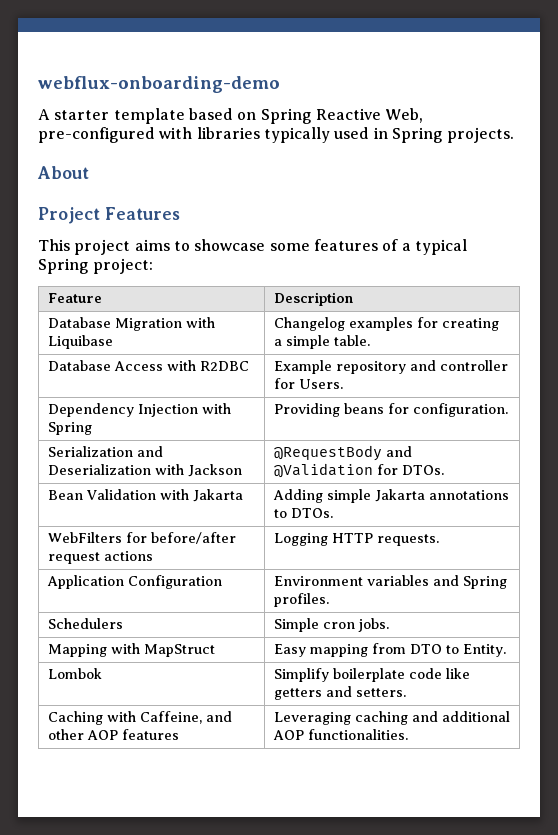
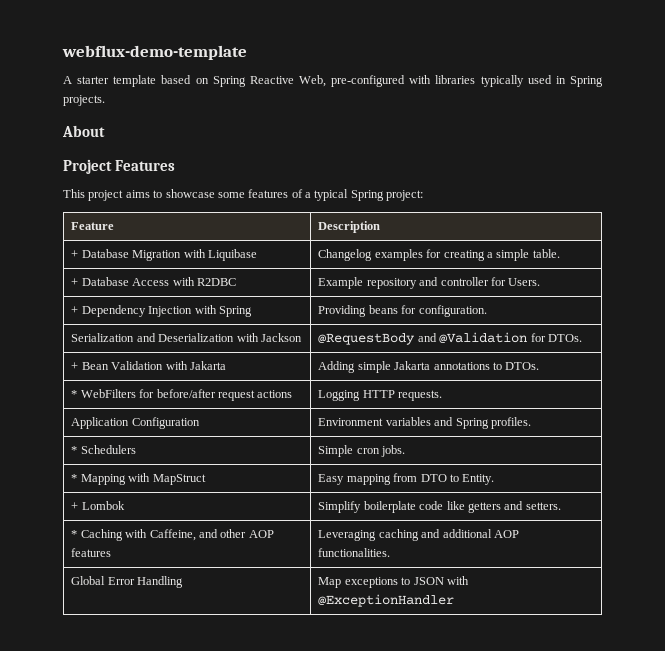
- webflux-onboarding-demo
+ webflux-demo-template
- Database Migration with Liquibase | Changelog examples for creating a simple table.
+ + Database Migration with Liquibase | Changelog examples for creating a simple table.
- Database Access with R2DBC | Example repository and controller for Users.
+ + Database Access with R2DBC | Example repository and controller for Users.
- Dependency Injection with Spring | Providing beans for configuration.
+ + Dependency Injection with Spring | Providing beans for configuration.
- Bean Validation with Jakarta | Adding simple Jakarta annotations to DTOs.
+ + Bean Validation with Jakarta | Adding simple Jakarta annotations to DTOs.
- WebFilters for before/after request actions | Logging HTTP requests.
+ * WebFilters for before/after request actions | Logging HTTP requests.
- Schedulers | Simple cron jobs.
+ * Schedulers | Simple cron jobs.
- Mapping with MapStruct | Easy mapping from DTO to Entity.
+ * Mapping with MapStruct | Easy mapping from DTO to Entity.
- Lombok | Simplify boilerplate code like getters and setters.
+ + Lombok | Simplify boilerplate code like getters and setters.
- Caching with Caffeine, and other AOP features | Leveraging caching and additional AOP functionalities.
+ * Caching with Caffeine, and other AOP features | Leveraging caching and additional AOP functionalities.
+ Global Error Handling | Map exceptions to JSON with @ExceptionHandler

